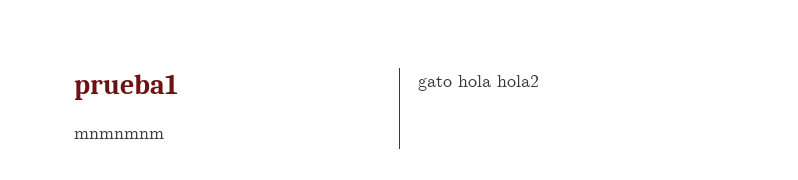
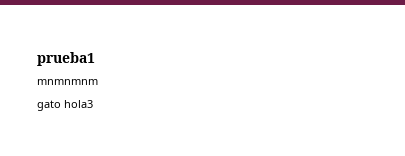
- gato hola hola2
+ gato hola3

